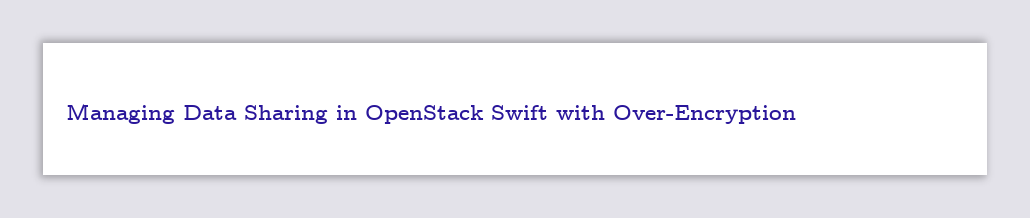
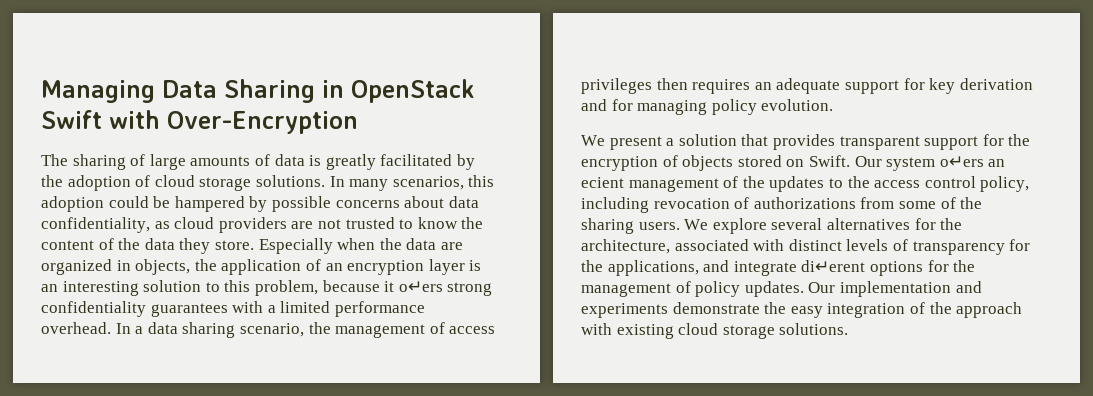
+ The sharing of large amounts of data is greatly facilitated by the adoption of cloud storage solutions. In many scenarios, this adoption could be hampered by possible concerns about data confidentiality, as cloud providers are not trusted to know the content of the data they store. Especially when the data are organized in objects, the application of an encryption layer is an interesting solution to this problem, because it o↵ers strong confidentiality guarantees with a limited performance overhead. In a data sharing scenario, the management of access privileges then requires an adequate support for key derivation and for managing policy evolution.
+ We present a solution that provides transparent support for the encryption of objects stored on Swift. Our system o↵ers an ecient management of the updates to the access control policy, including revocation of authorizations from some of the sharing users. We explore several alternatives for the architecture, associated with distinct levels of transparency for the applications, and integrate di↵erent options for the management of policy updates. Our implementation and experiments demonstrate the easy integration of the approach with existing cloud storage solutions.

